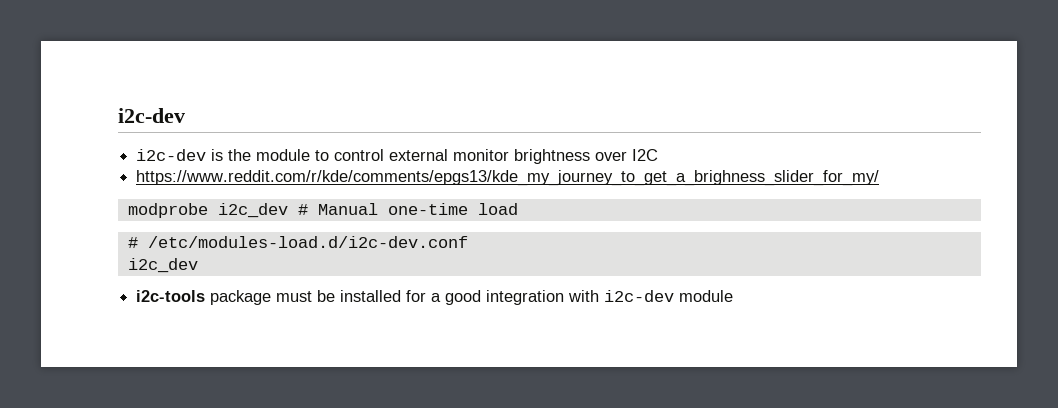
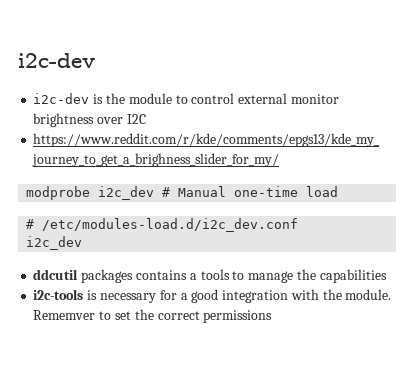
- # /etc/modules-load.d/i2c-dev.conf
+ # /etc/modules-load.d/i2c_dev.conf
- i2c-tools package must be installed for a good integration with i2c-dev module
+ ddcutil packages contains a tools to manage the capabilities
+ i2c-tools is necessary for a good integration with the module. Rememver to set the correct permissions

